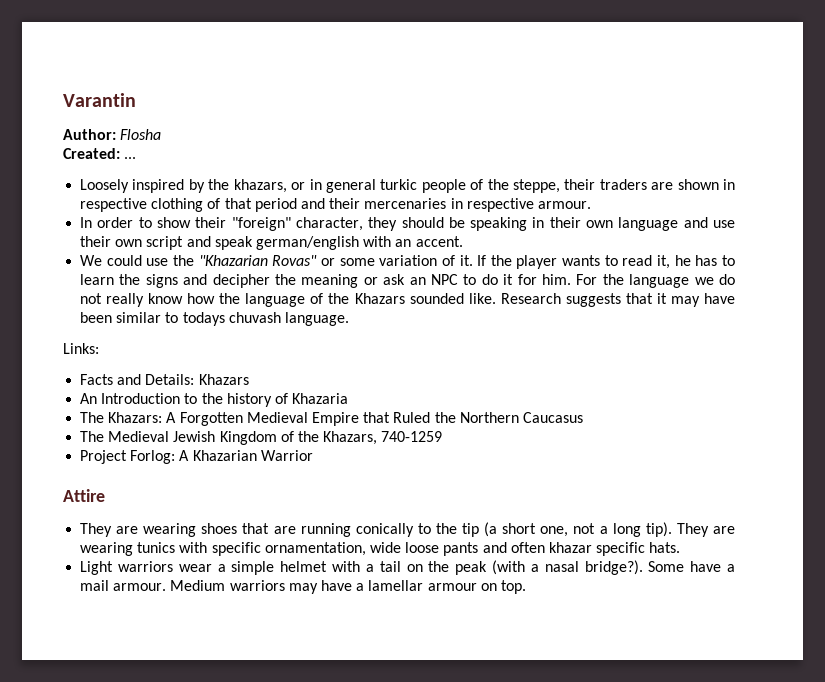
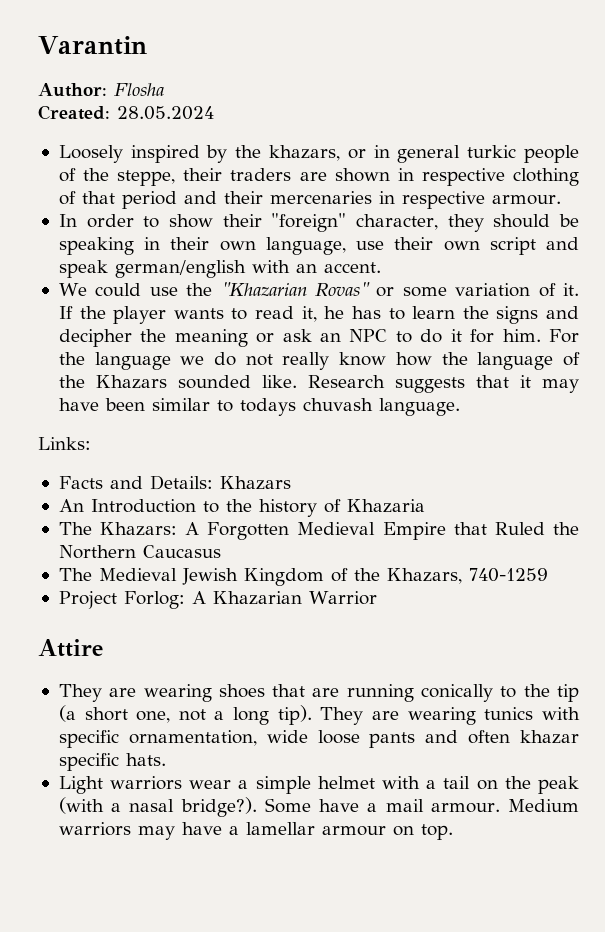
- Created: ...
+ Created: 28.05.2024
- In order to show their "foreign" character, they should be speaking in their own language and use their own script and speak german/english with an accent.
+ In order to show their "foreign" character, they should be speaking in their own language, use their own script and speak german/english with an accent.

